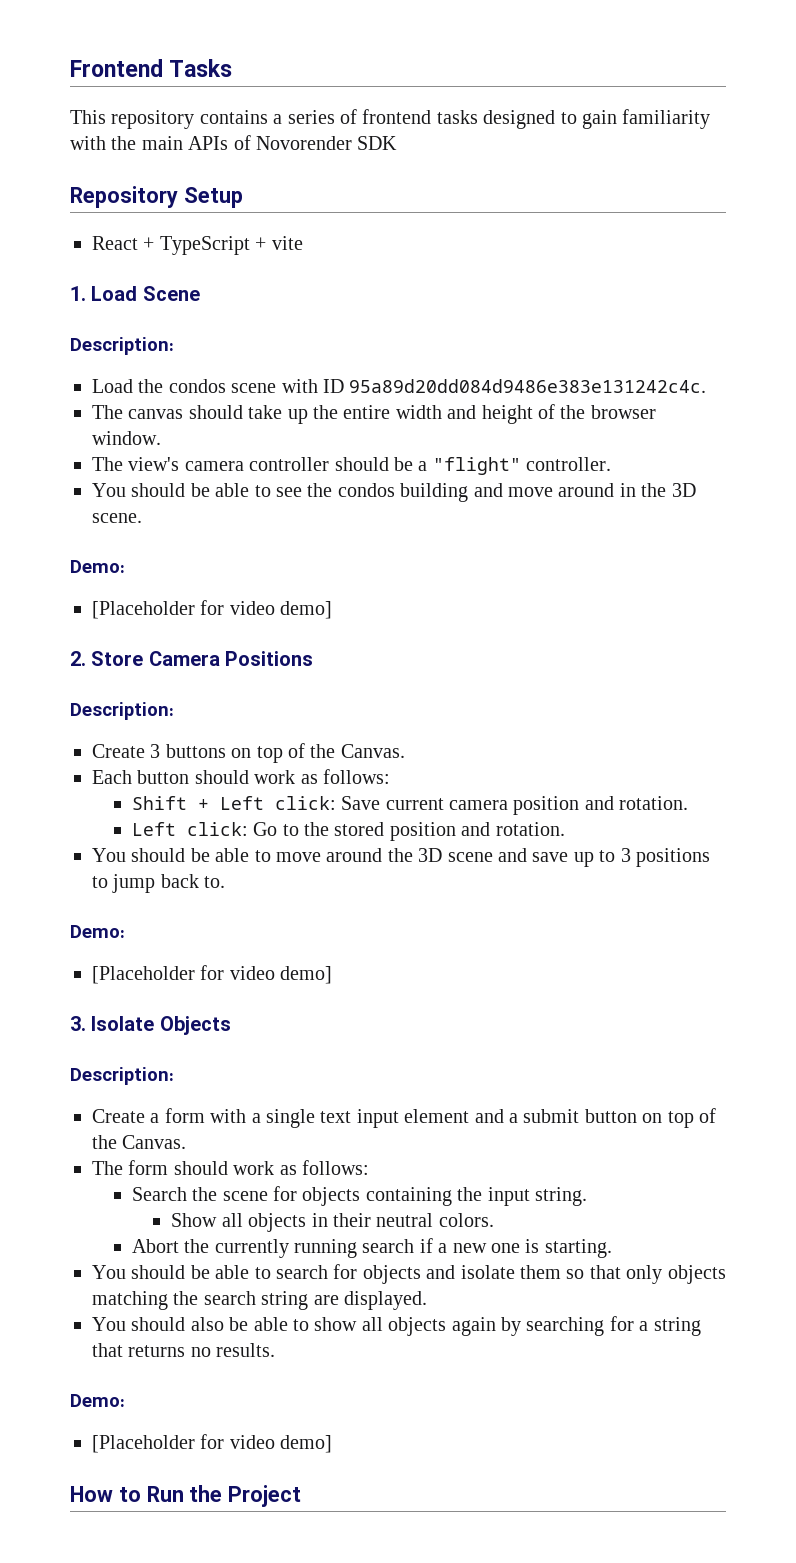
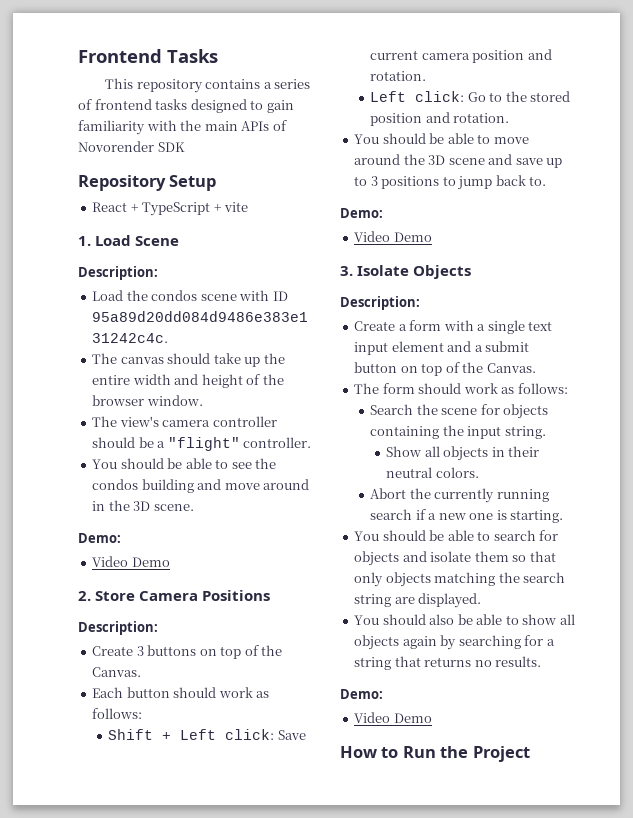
  You should be able to see the condos building and move around in the 3D scene.
  Demo:
- [Placeholder for video demo]
+ Video Demo
  You should be able to move around the 3D scene and save up to 3 positions to jump back to.
  Demo:
- [Placeholder for video demo]
+ Video Demo
  You should also be able to show all objects again by searching for a string that returns no results.
  Demo:
- [Placeholder for video demo]
+ Video Demo

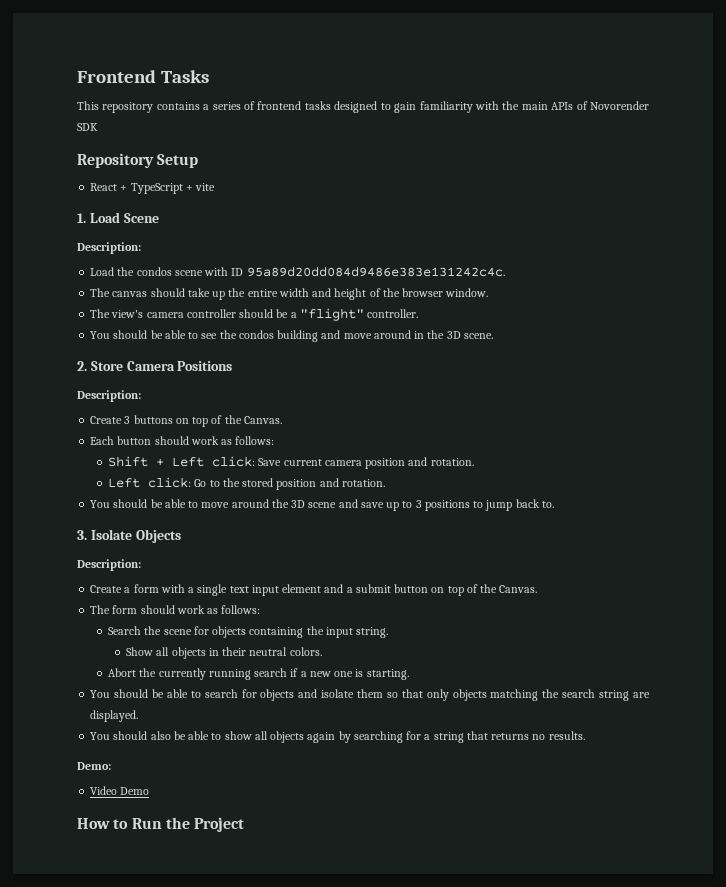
  You should be able to see the condos building and move around in the 3D scene.
- Demo:
- Video Demo
  You should be able to move around the 3D scene and save up to 3 positions to jump back to.
- Demo:
- Video Demo

